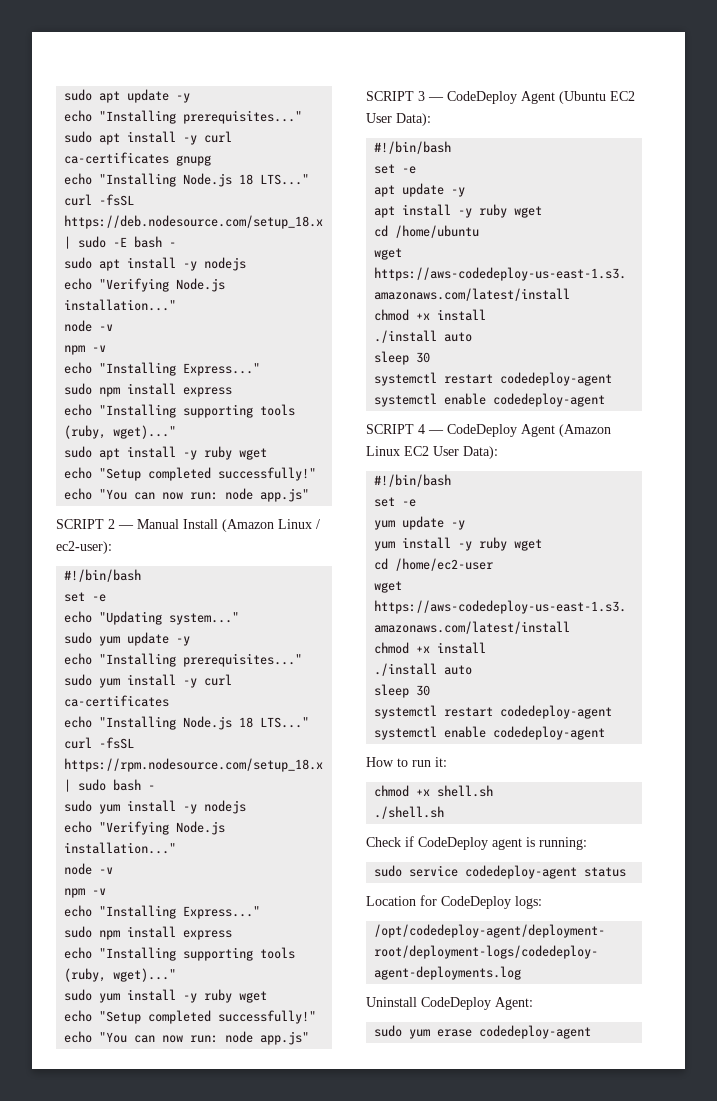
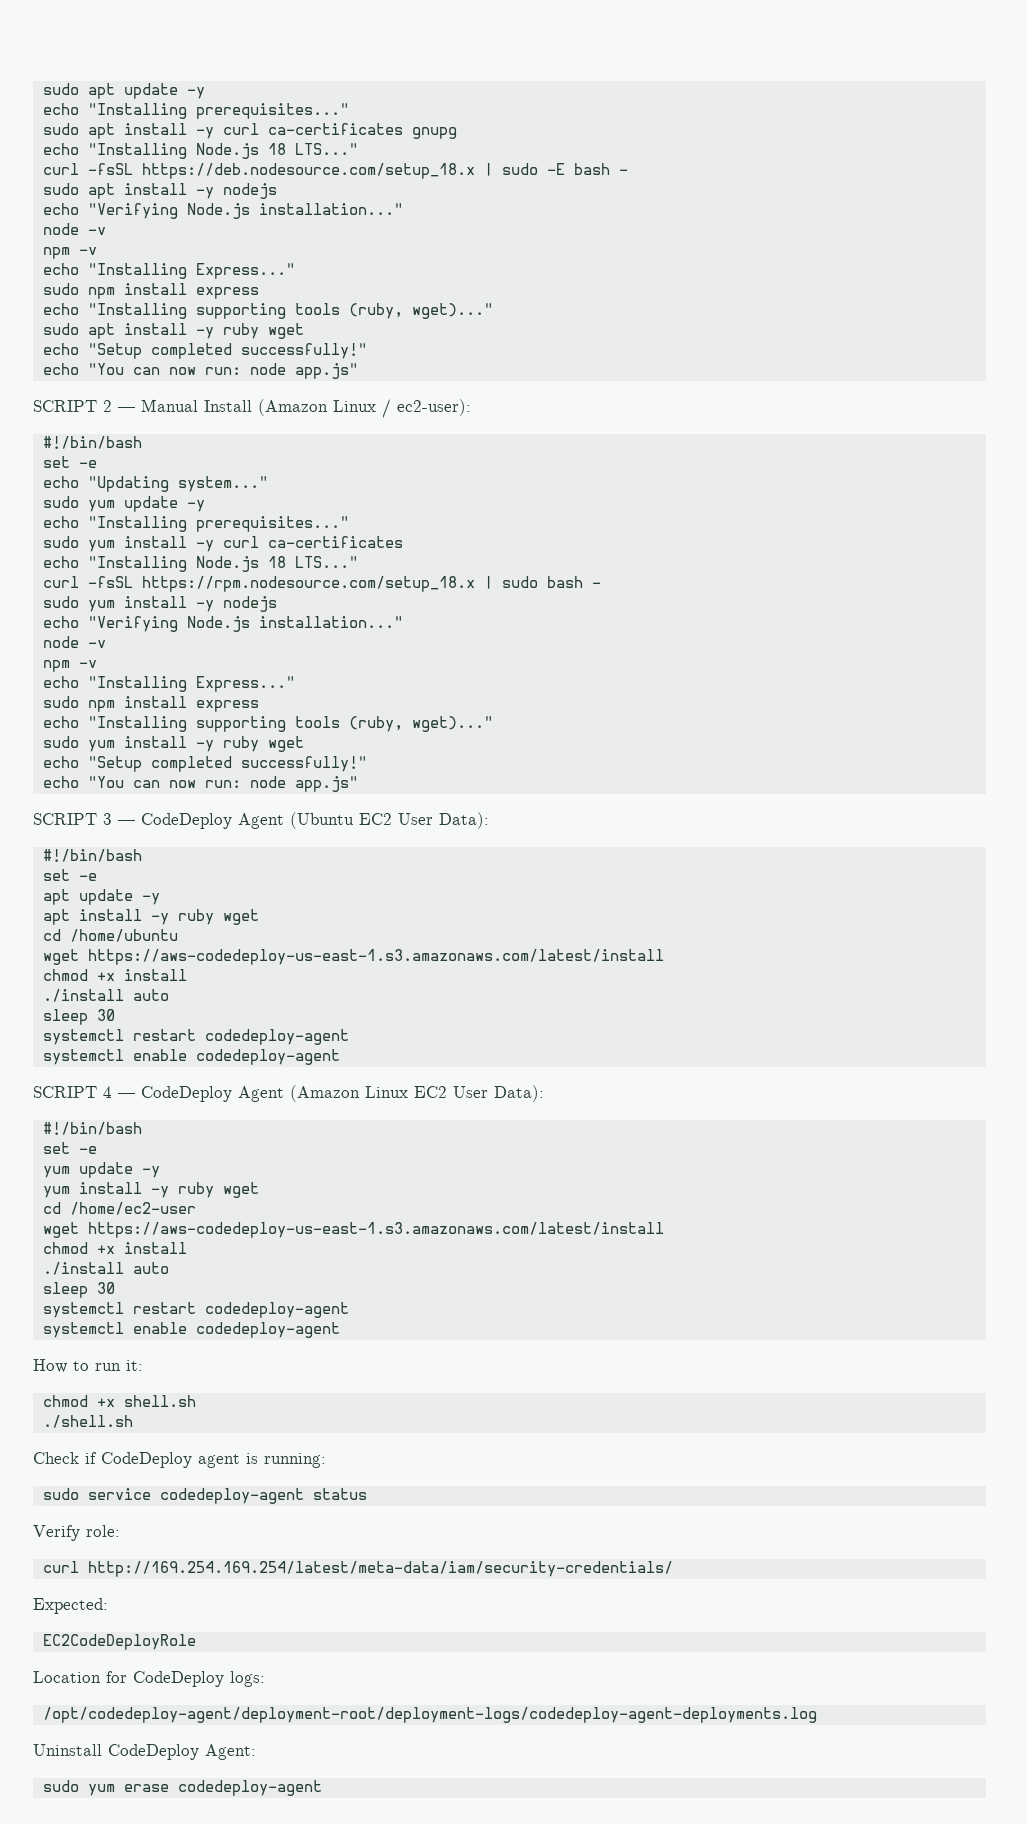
+ Verify role:
+ curl http://169.254.169.254/latest/meta-data/iam/security-credentials/
+ Expected:
+ EC2CodeDeployRole

